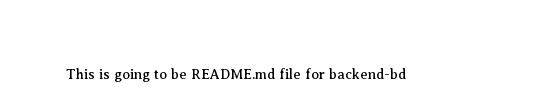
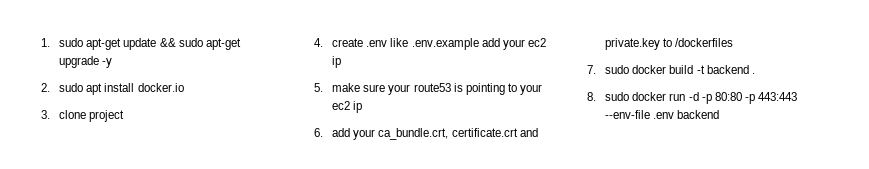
- This is going to be README.md file for backend-bd
+ 1. sudo apt-get update && sudo apt-get upgrade -y
+ 2. sudo apt install docker.io
+ 3. clone project
+ 4. create .env like .env.example add your ec2 ip
+ 5. make sure your route53 is pointing to your ec2 ip
+ 6. add your ca_bundle.crt, certificate.crt and private.key to /dockerfiles
+ 7. sudo docker build -t backend .
+ 8. sudo docker run -d -p 80:80 -p 443:443 --env-file .env backend

